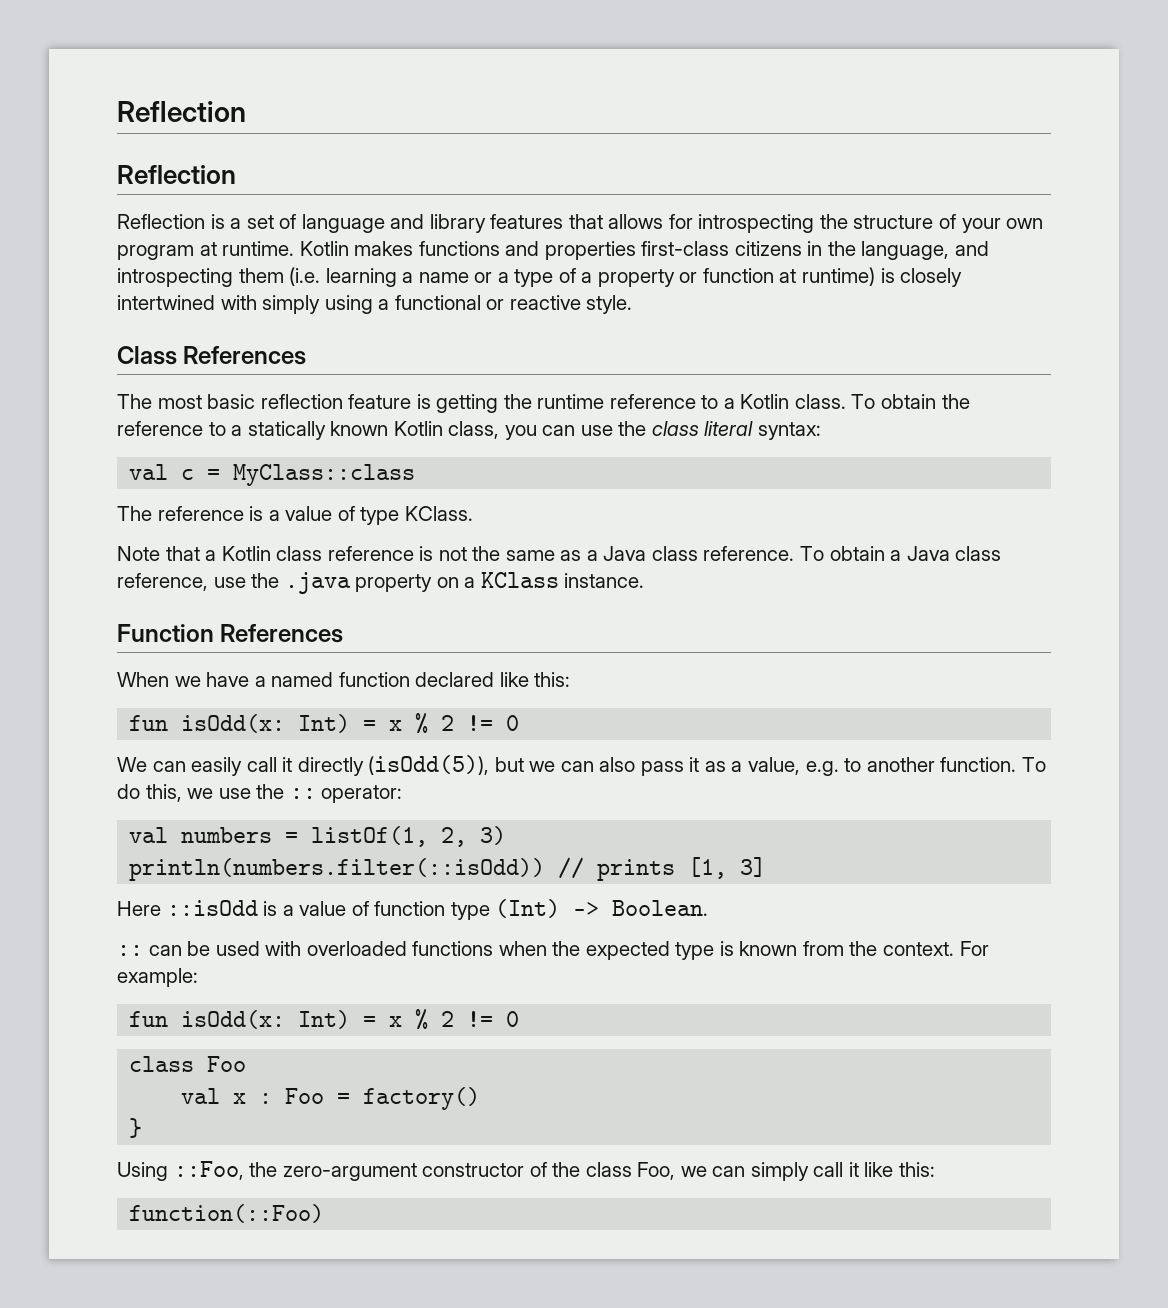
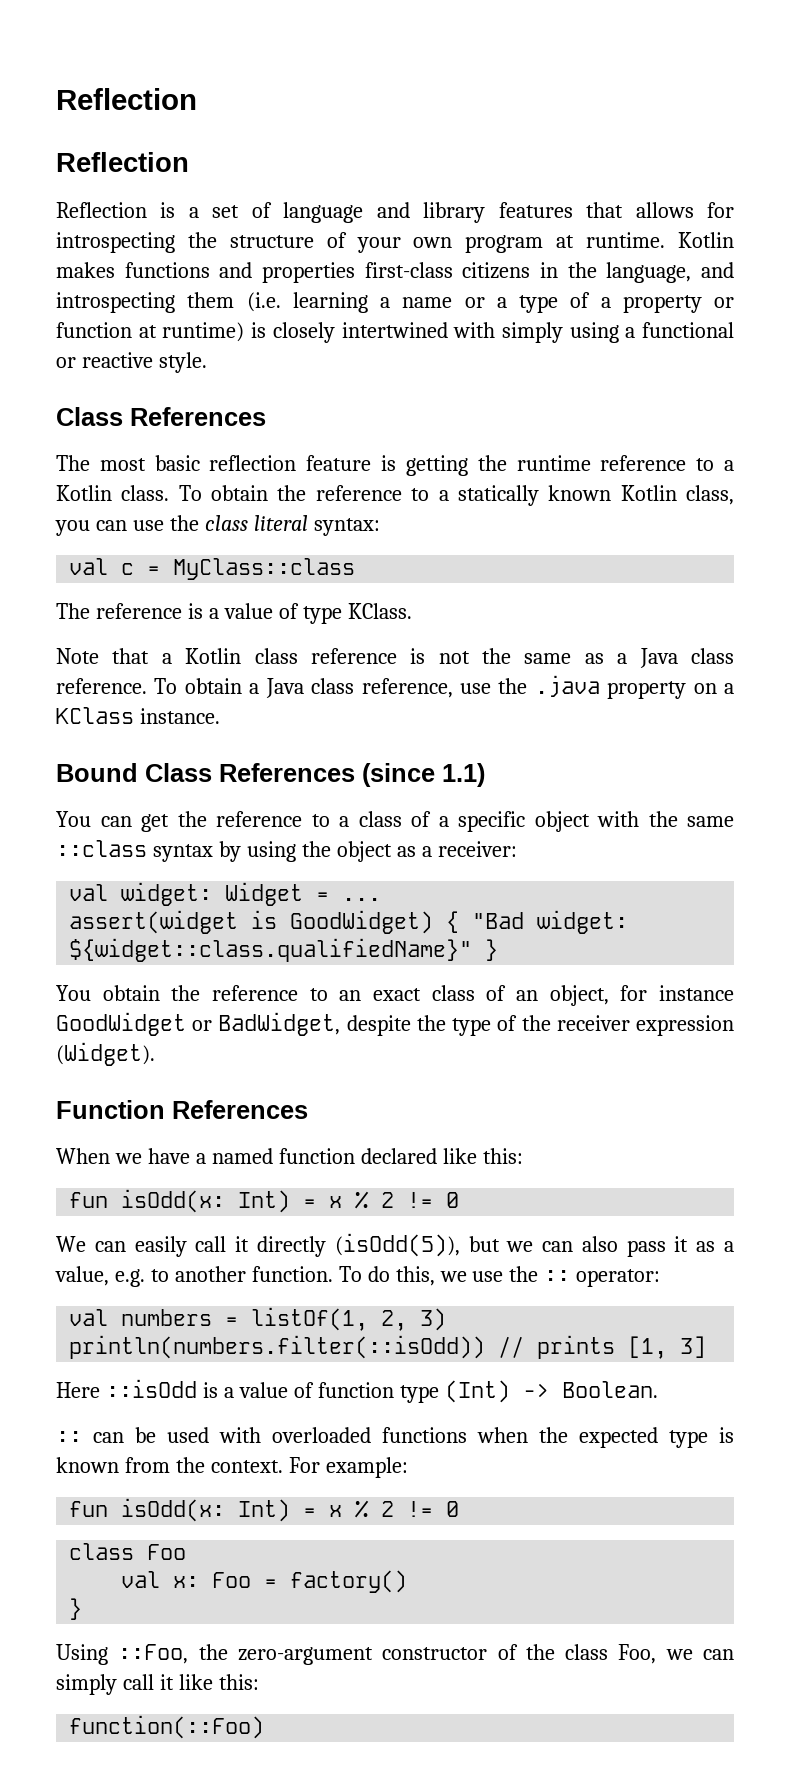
+ Bound Class References (since 1.1)
+ You can get the reference to a class of a specific object with the same ::class syntax by using the object as a receiver:
+ val widget: Widget = ...
+ assert(widget is GoodWidget) { "Bad widget: ${widget::class.qualifiedName}" }
+ You obtain the reference to an exact class of an object, for instance GoodWidget or BadWidget, despite the type of the receiver expression (Widget).
- val x : Foo = factory()
+ val x: Foo = factory()

